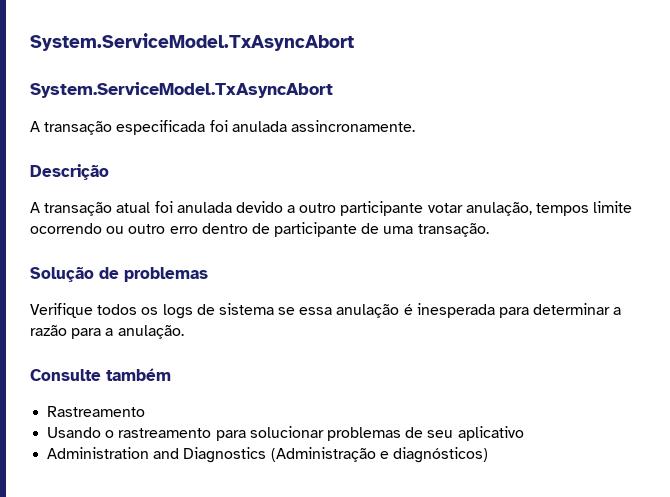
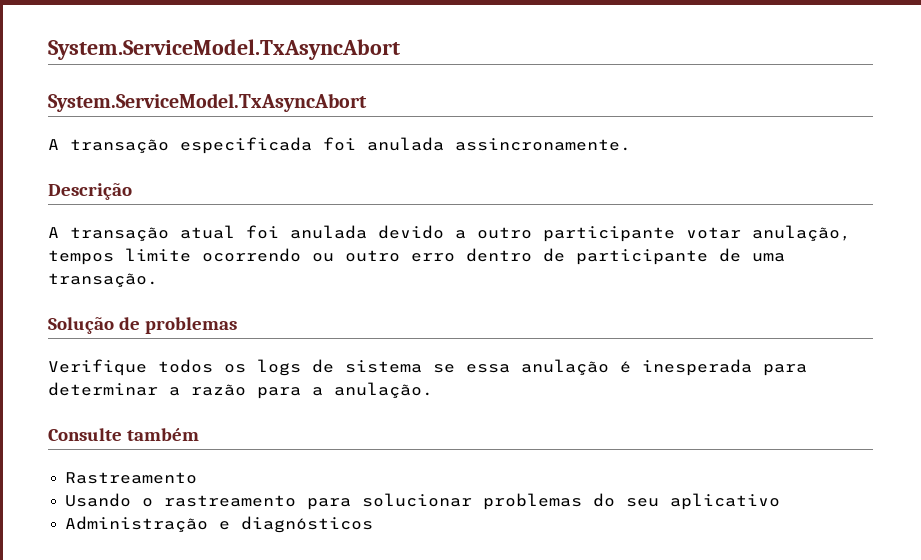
- Usando o rastreamento para solucionar problemas de seu aplicativo
+ Usando o rastreamento para solucionar problemas do seu aplicativo
- Administration and Diagnostics (Administração e diagnósticos)
+ Administração e diagnósticos

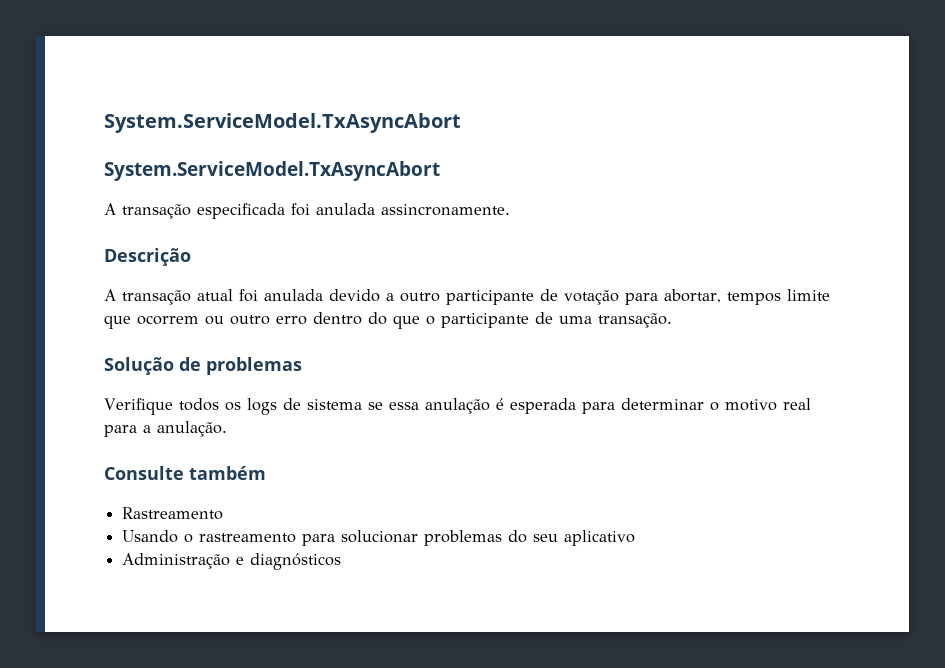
- A transação atual foi anulada devido a outro participante votar anulação, tempos limite ocorrendo ou outro erro dentro de participante de uma transação.
+ A transação atual foi anulada devido a outro participante de votação para abortar, tempos limite que ocorrem ou outro erro dentro do que o participante de uma transação.
- Verifique todos os logs de sistema se essa anulação é inesperada para determinar a razão para a anulação.
+ Verifique todos os logs de sistema se essa anulação é esperada para determinar o motivo real para a anulação.

